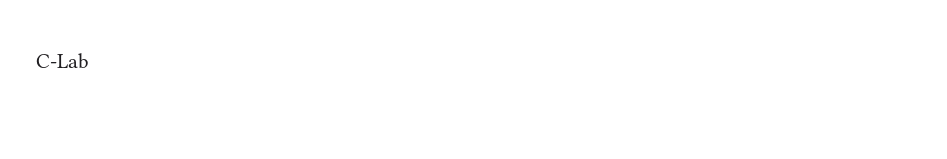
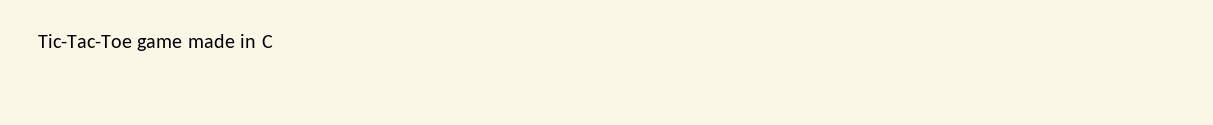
- C-Lab
+ Tic-Tac-Toe game made in C

